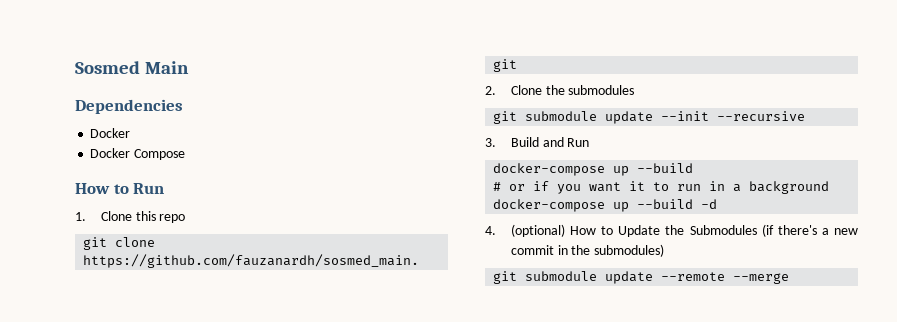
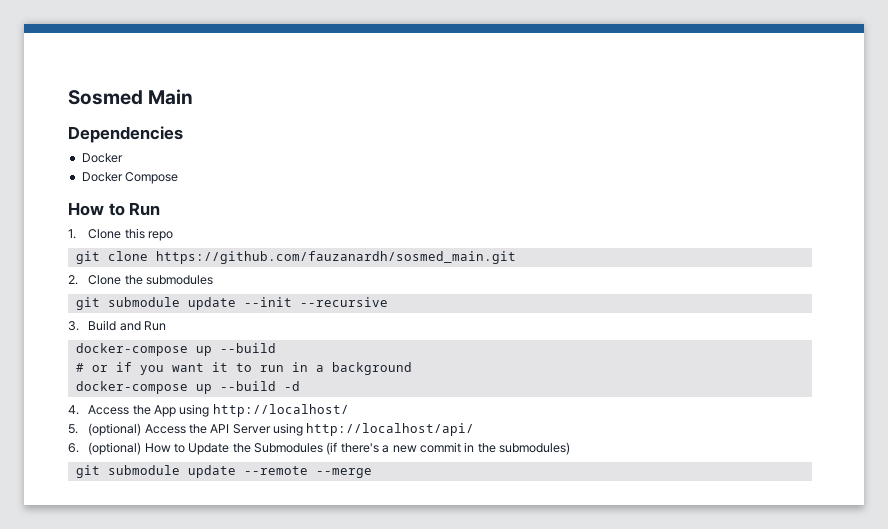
- 4. (optional) How to Update the Submodules (if there's a new commit in the submodules)
+ 4. Access the App using http://localhost/
+ 5. (optional) Access the API Server using http://localhost/api/
+ 6. (optional) How to Update the Submodules (if there's a new commit in the submodules)

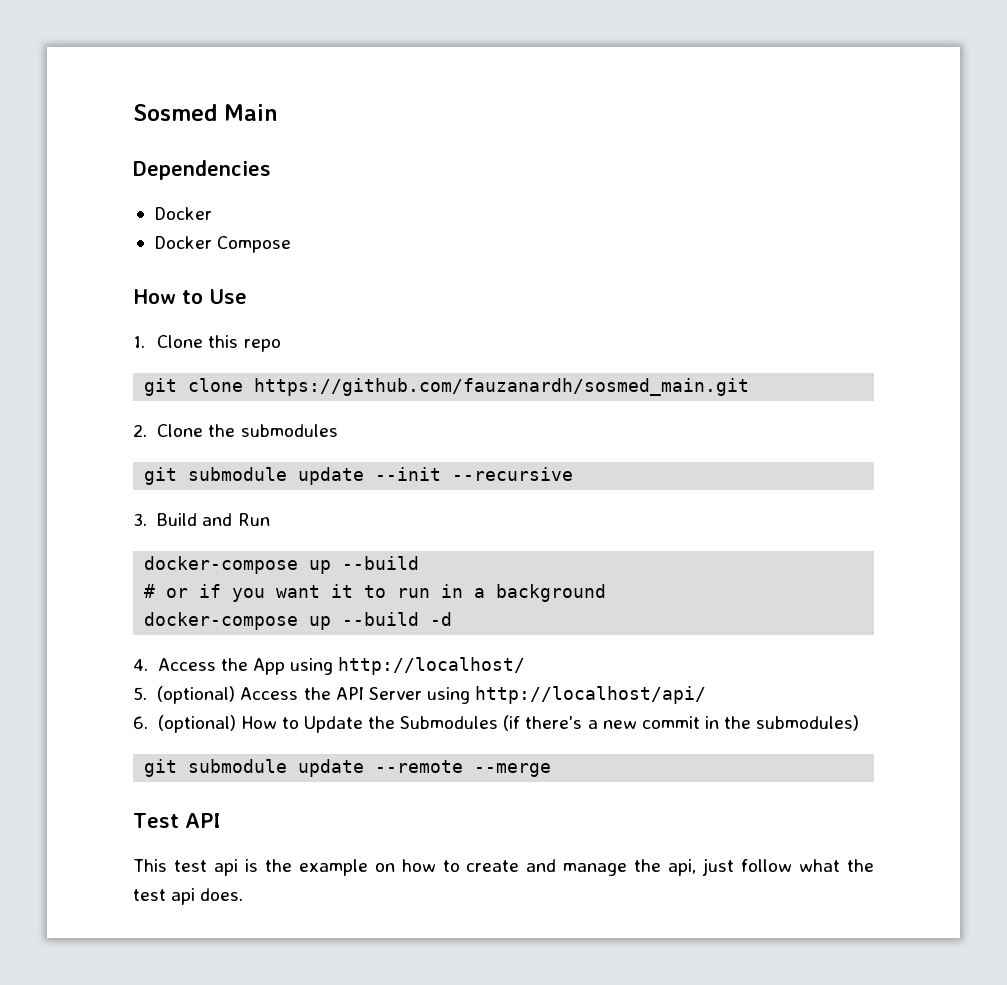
- How to Run
+ How to Use
+ Test API
+ This test api is the example on how to create and manage the api, just follow what the test api does.

